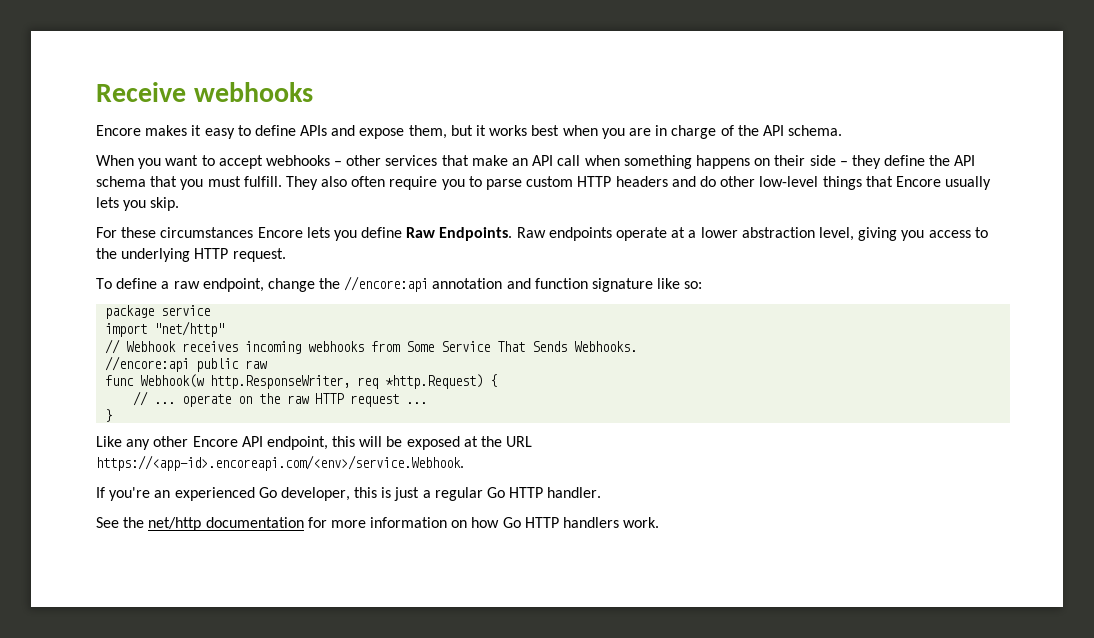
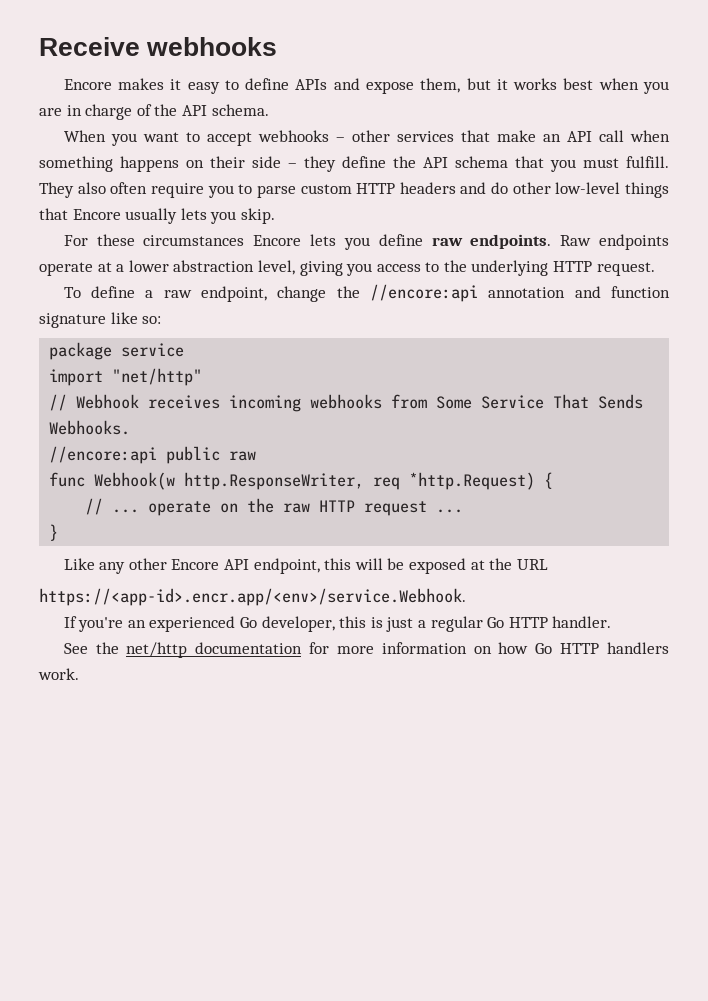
- For these circumstances Encore lets you define Raw Endpoints.
+ For these circumstances Encore lets you define raw endpoints.
- https://<app-id>.encoreapi.com/<env>/service.Webhook.
+ https://<app-id>.encr.app/<env>/service.Webhook.

